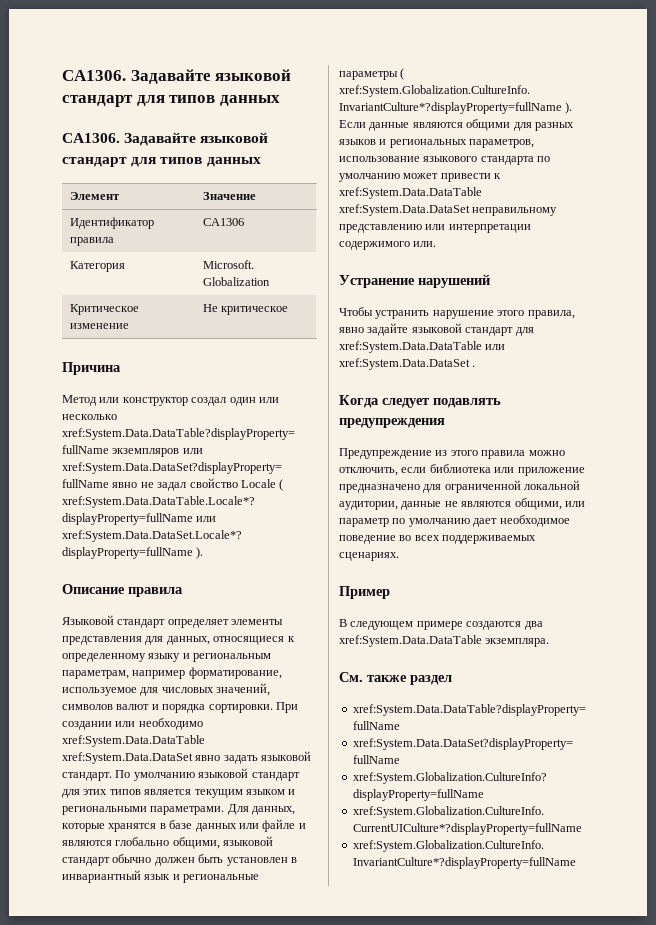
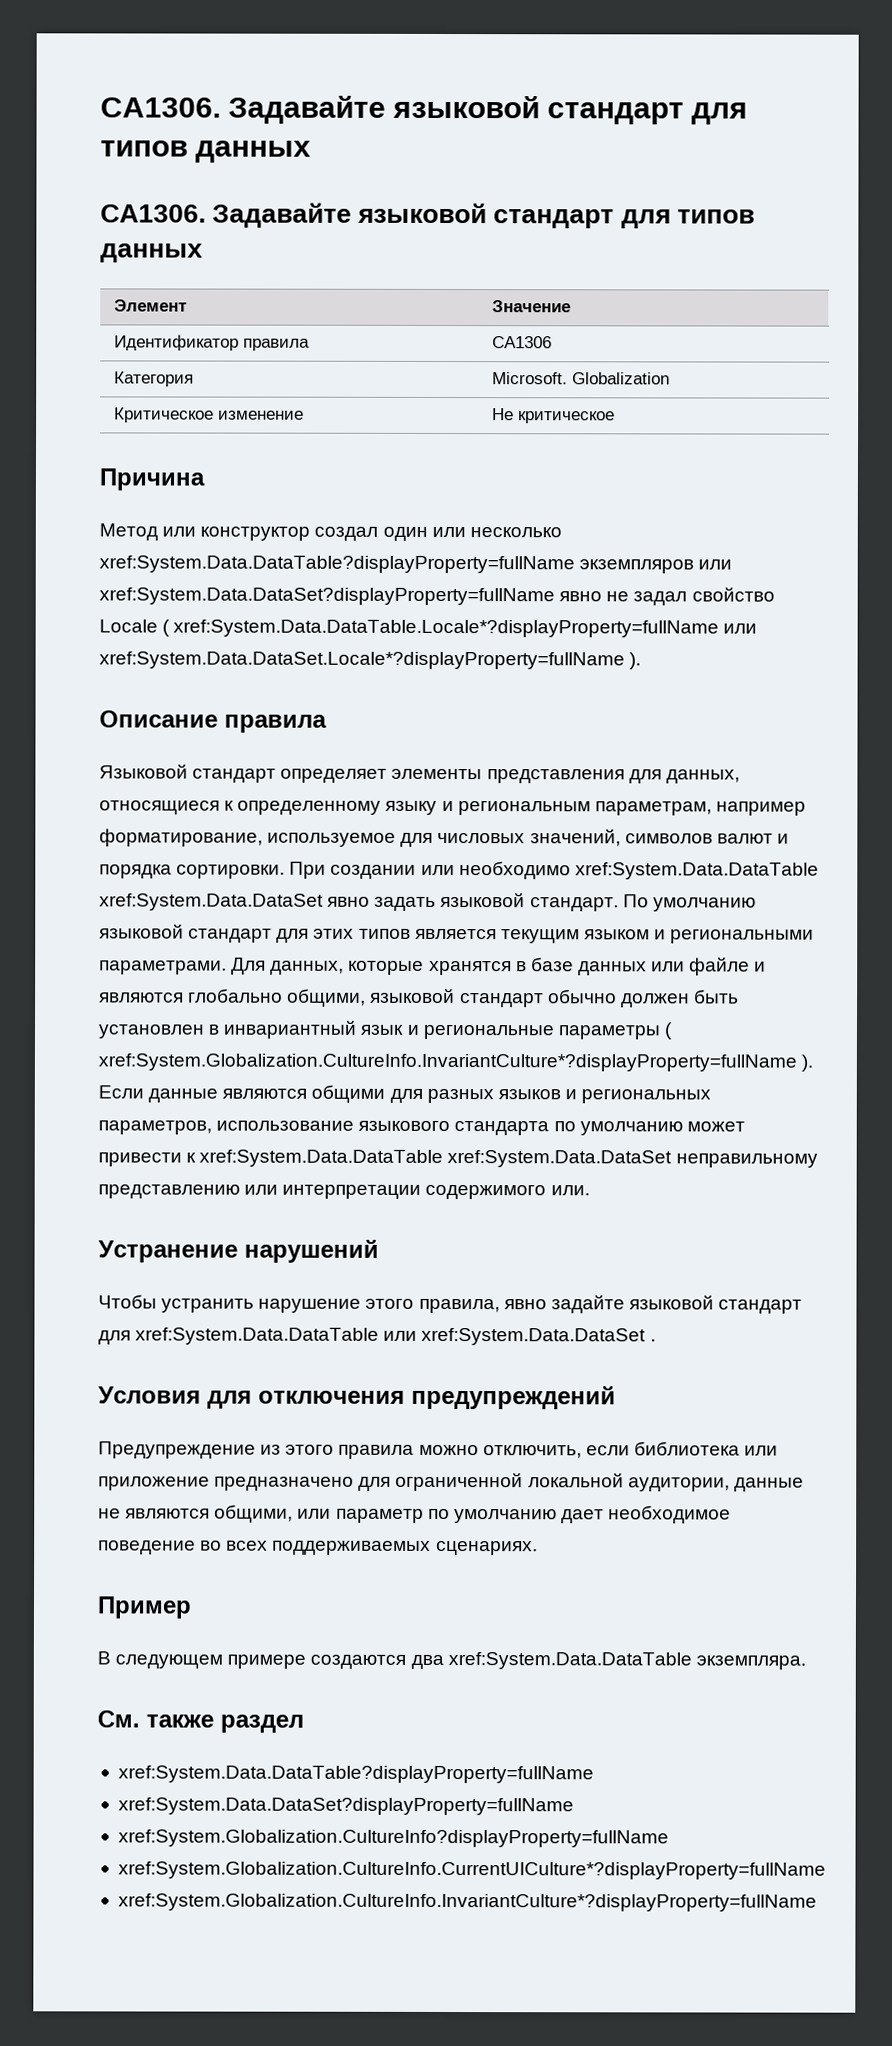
- Когда следует подавлять предупреждения
+ Условия для отключения предупреждений

